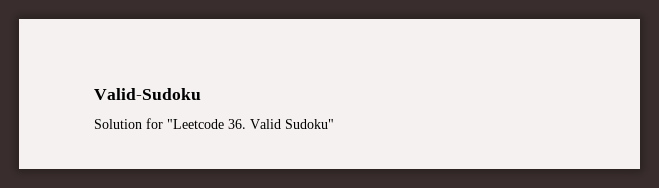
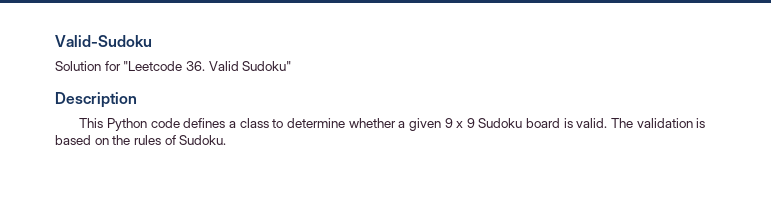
+ Description
+ This Python code defines a class to determine whether a given 9 x 9 Sudoku board is valid. The validation is based on the rules of Sudoku.

